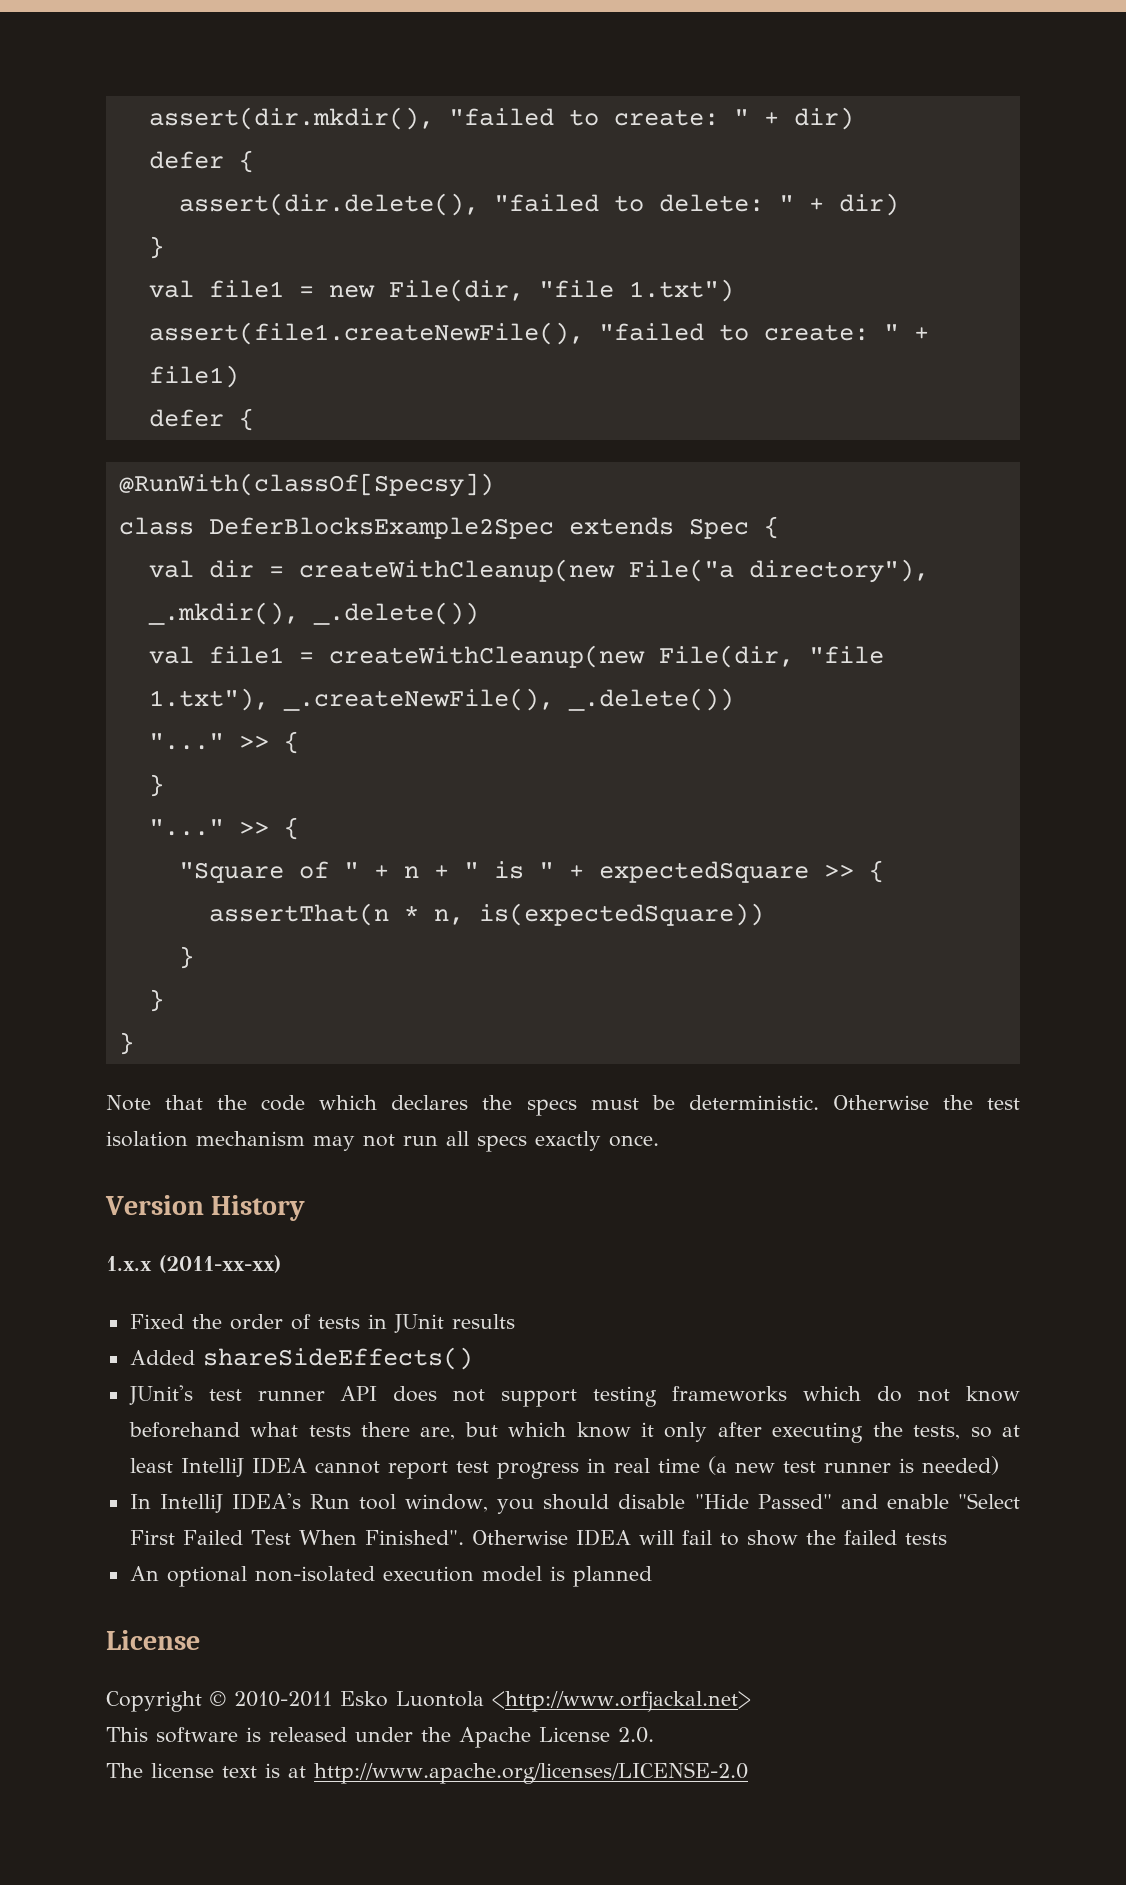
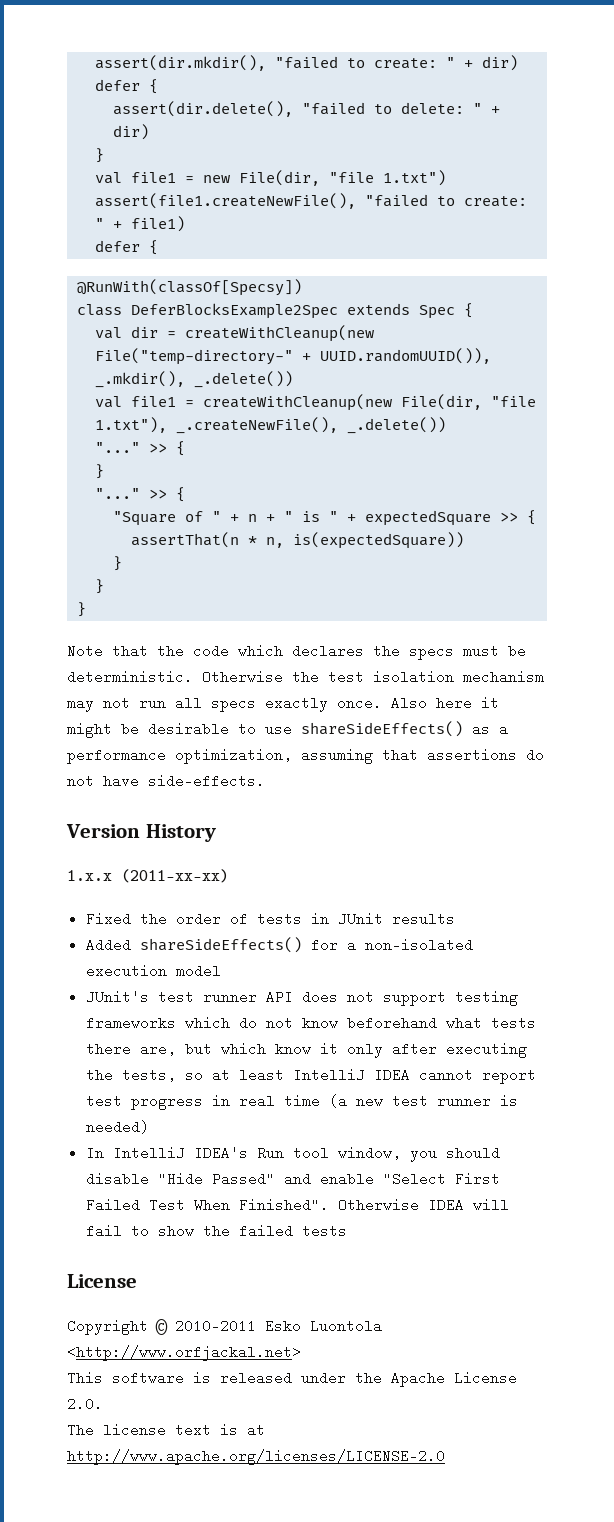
- val dir = createWithCleanup(new File("a directory"), _.mkdir(), _.delete())
+ val dir = createWithCleanup(new File("temp-directory-" + UUID.randomUUID()), _.mkdir(), _.delete())
+ Also here it might be desirable to use shareSideEffects() as a performance optimization, assuming that assertions do not have side-effects.
- Added shareSideEffects()
+ Added shareSideEffects() for a non-isolated execution model
- An optional non-isolated execution model is planned

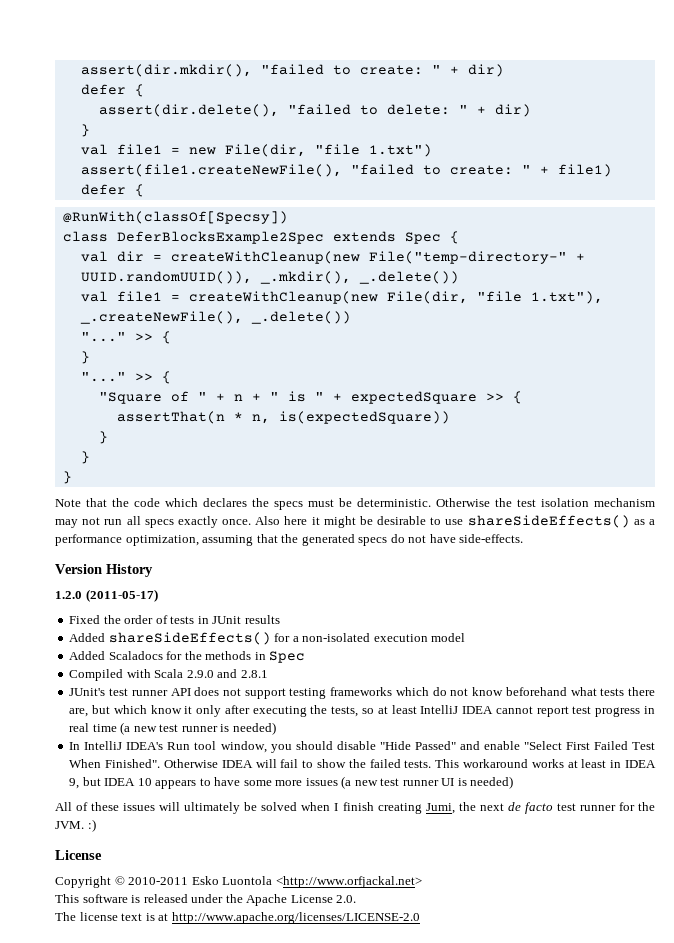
- Also here it might be desirable to use shareSideEffects() as a performance optimization, assuming that assertions do not have side-effects.
+ Also here it might be desirable to use shareSideEffects() as a performance optimization, assuming that the generated specs do not have side-effects.
- 1.x.x (2011-xx-xx)
+ 1.2.0 (2011-05-17)
+ Added Scaladocs for the methods in Spec
+ Compiled with Scala 2.9.0 and 2.8.1
- Otherwise IDEA will fail to show the failed tests
+ Otherwise IDEA will fail to show the failed tests. This workaround works at least in IDEA 9, but IDEA 10 appears to have some more issues (a new test runner UI is needed)
+ All of these issues will ultimately be solved when I finish creating Jumi, the next de facto test runner for the JVM. :)

